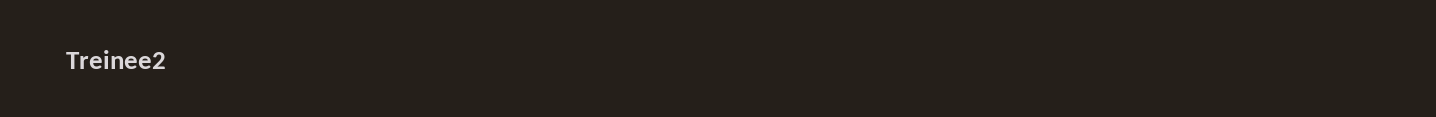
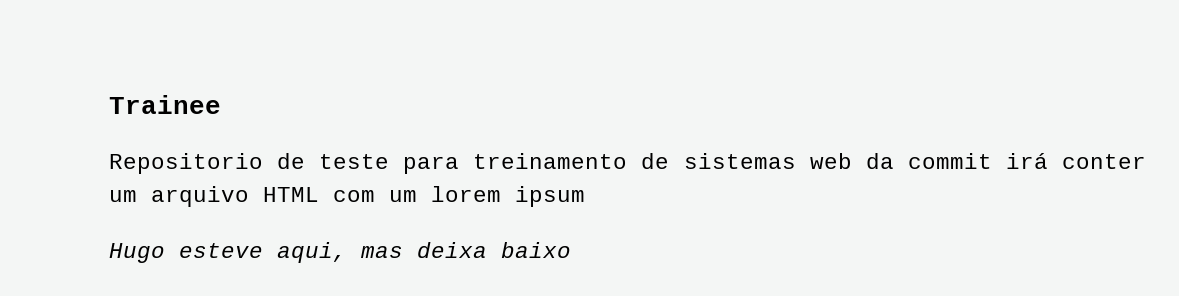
- Treinee2
+ Trainee
+ Repositorio de teste para treinamento de sistemas web da commit irá conter um arquivo HTML com um lorem ipsum
+ Hugo esteve aqui, mas deixa baixo

